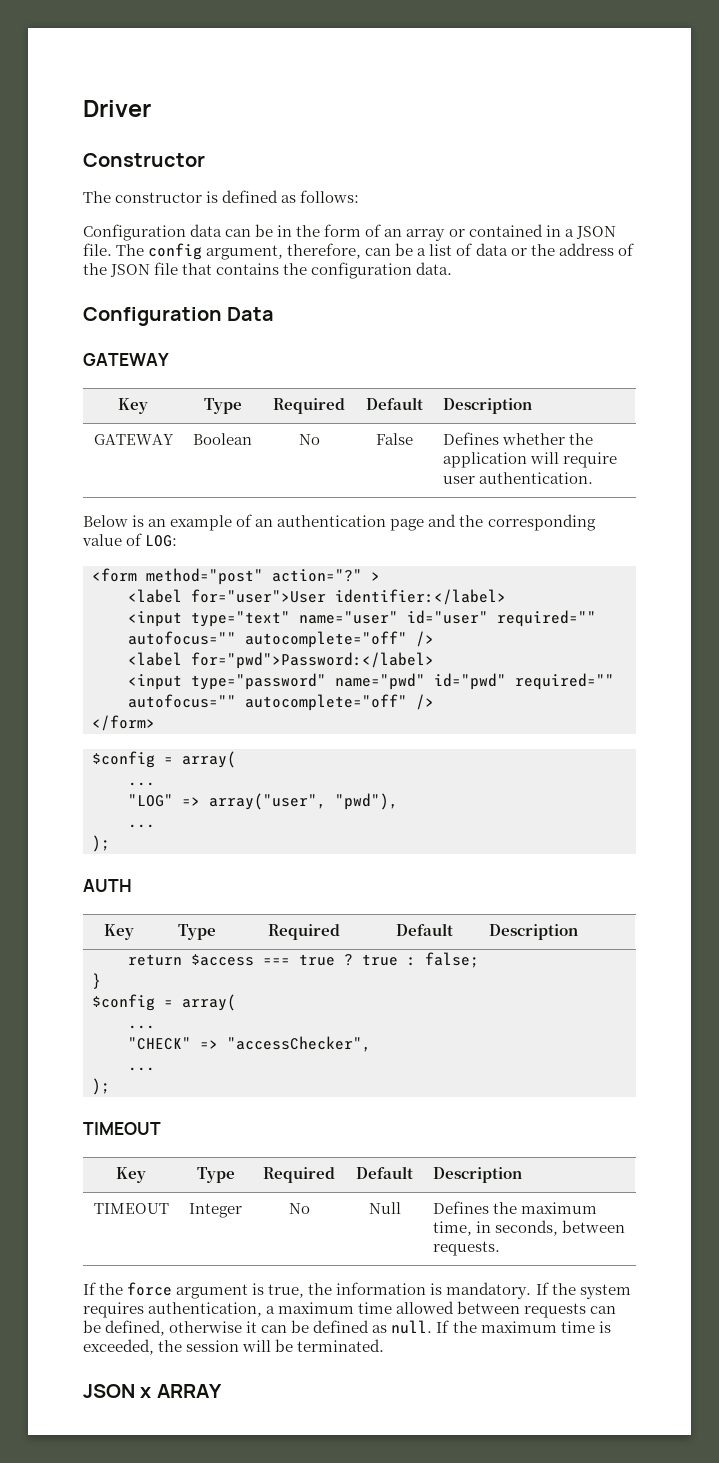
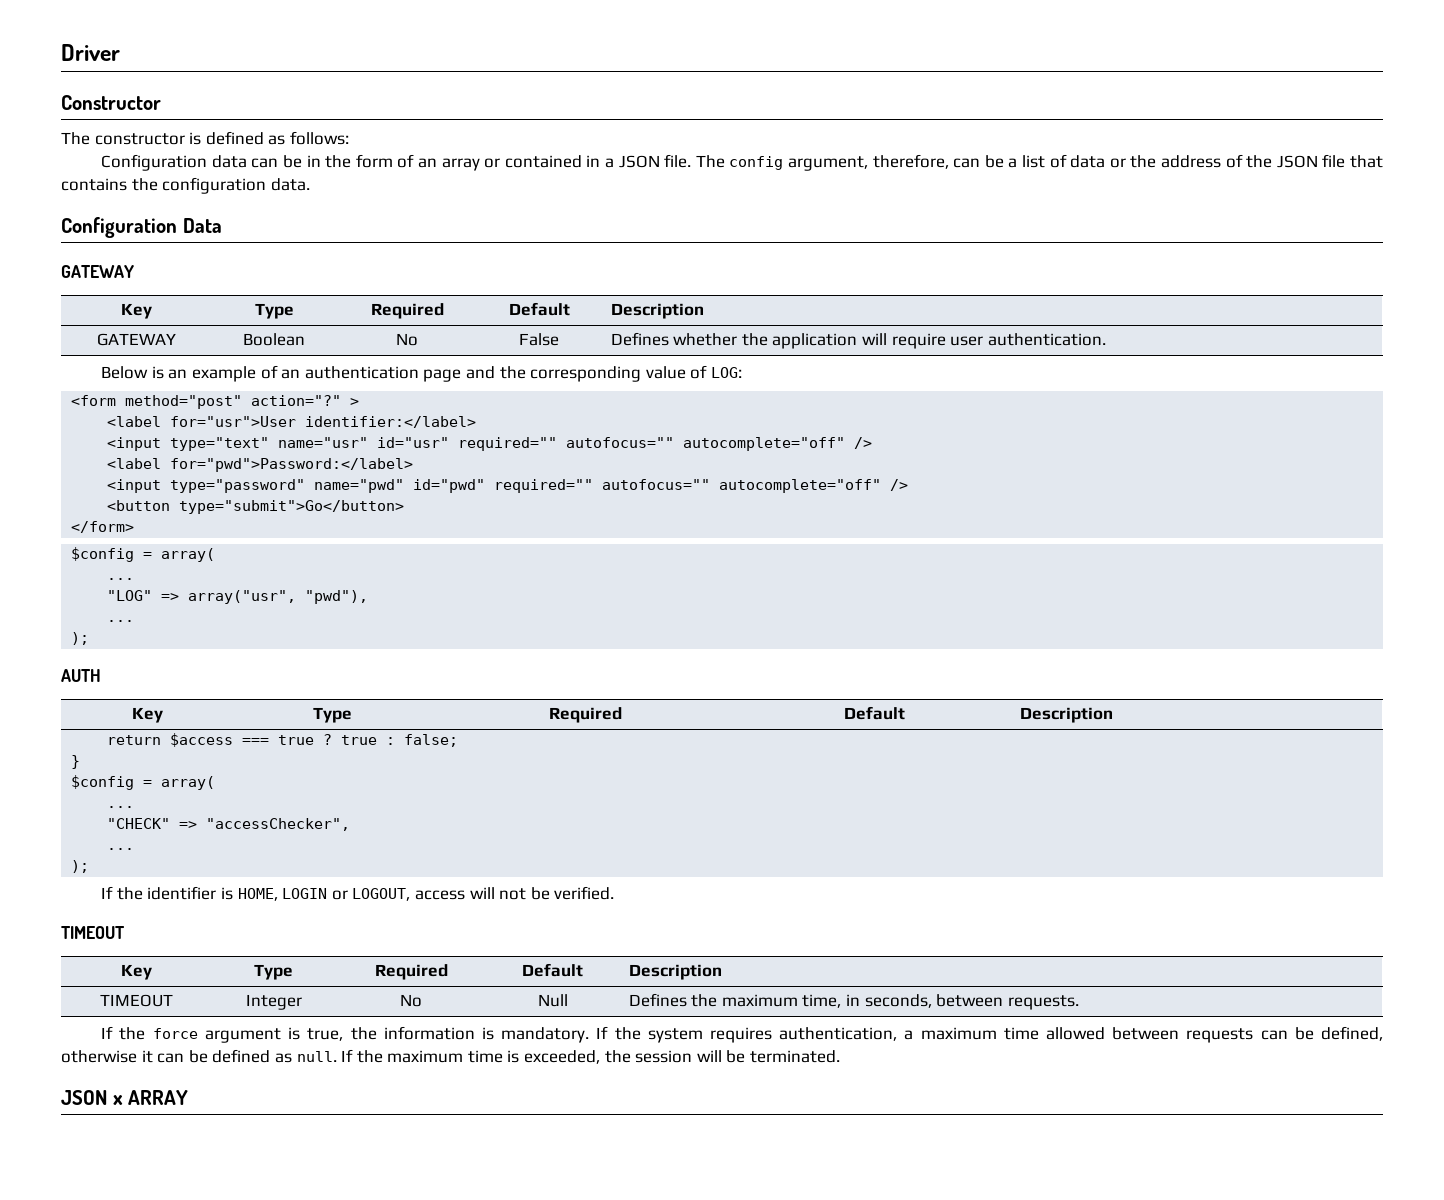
- <label for="user">User identifier:</label>
+ <label for="usr">User identifier:</label>
- <input type="text" name="user" id="user" required="" autofocus="" autocomplete="off" />
+ <input type="text" name="usr" id="usr" required="" autofocus="" autocomplete="off" />
+ <button type="submit">Go</button>
- "LOG" => array("user", "pwd"),
+ "LOG" => array("usr", "pwd"),
+ If the identifier is HOME, LOGIN or LOGOUT, access will not be verified.

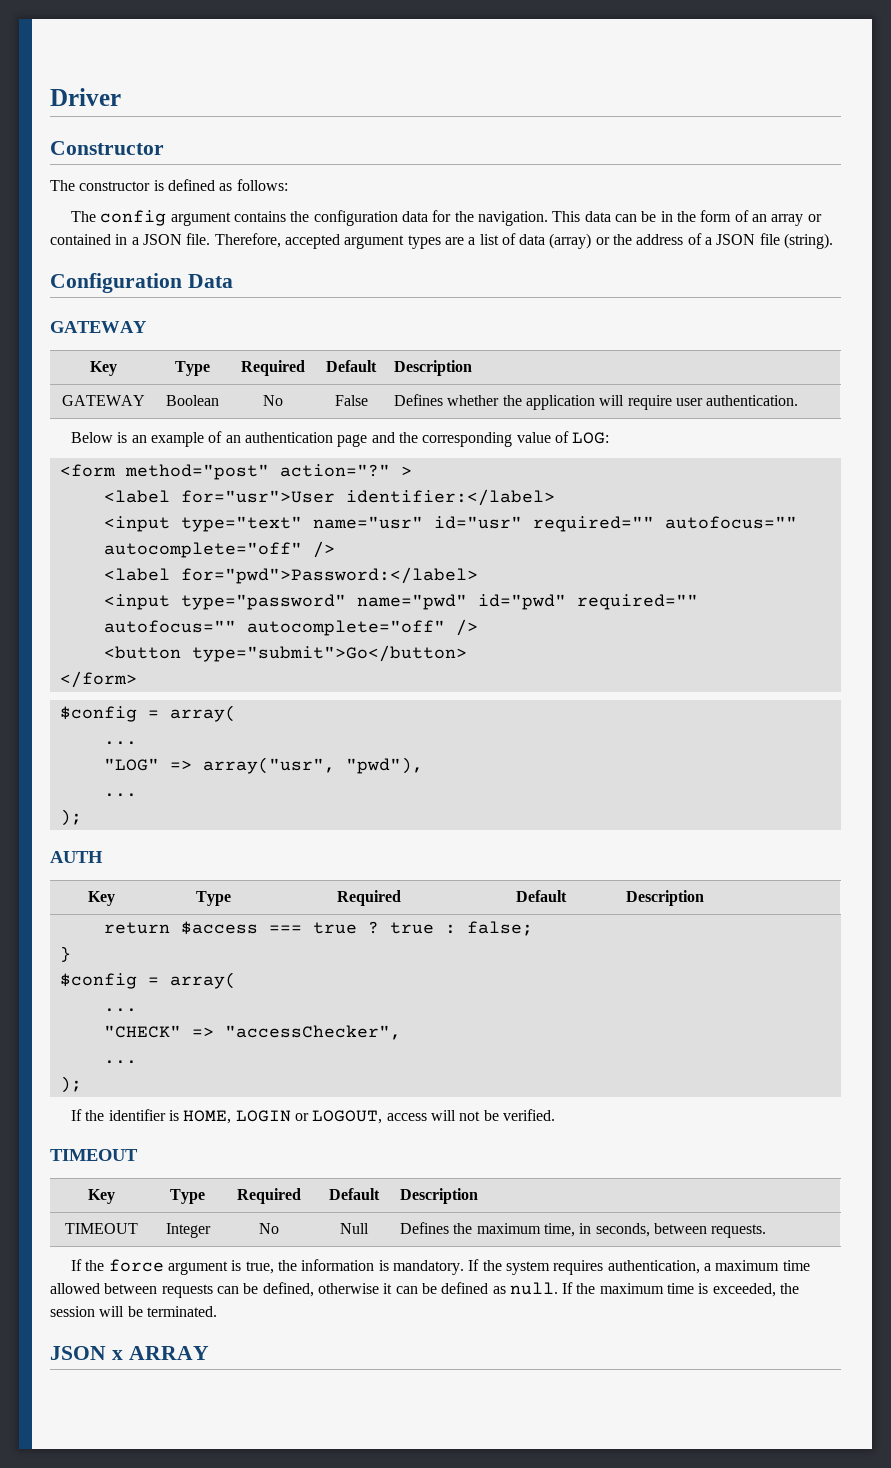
- Configuration data can be in the form of an array or contained in a JSON file.
+ The config argument contains the configuration data for the navigation. This data can be in the form of an array or contained in a JSON file.
- The config argument, therefore, can be a list of data or the address of the JSON file that contains the configuration data.
+ Therefore, accepted argument types are a list of data (array) or the address of a JSON file (string).

